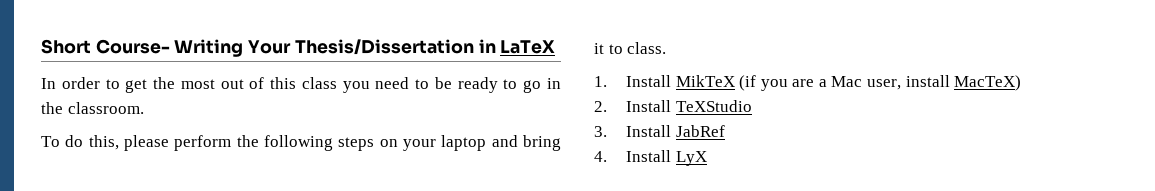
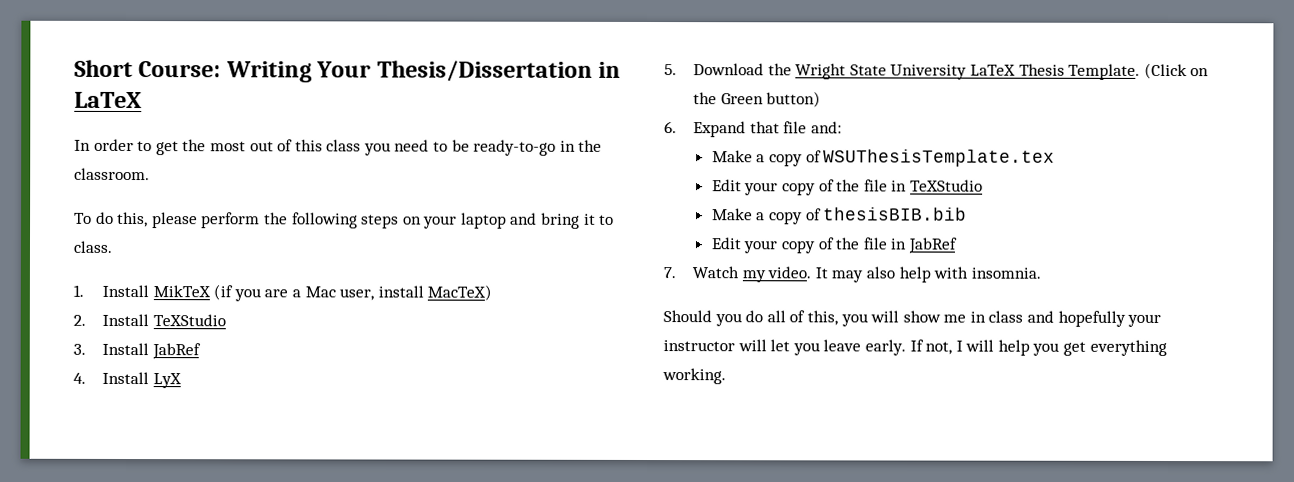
- Short Course- Writing Your Thesis/Dissertation in LaTeX
+ Short Course: Writing Your Thesis/Dissertation in LaTeX
- In order to get the most out of this class you need to be ready to go in the classroom.
+ In order to get the most out of this class you need to be ready-to-go in the classroom.
+ 5. Download the Wright State University LaTeX Thesis Template. (Click on the Green button)
+ 6. Expand that file and:
+ Make a copy of WSUThesisTemplate.tex
+ Edit your copy of the file in TeXStudio
+ Make a copy of thesisBIB.bib
+ Edit your copy of the file in JabRef
+ 7. Watch my video. It may also help with insomnia.
+ Should you do all of this, you will show me in class and hopefully your instructor will let you leave early. If not, I will help you get everything working.

